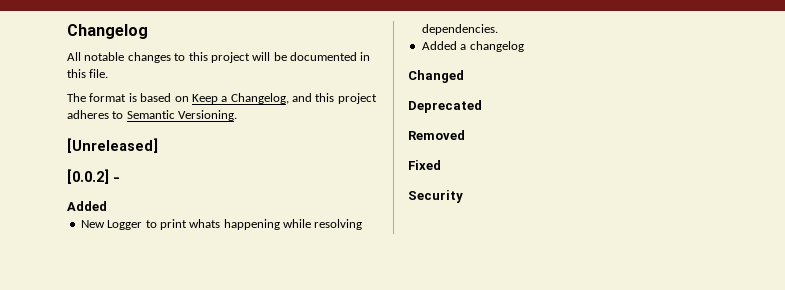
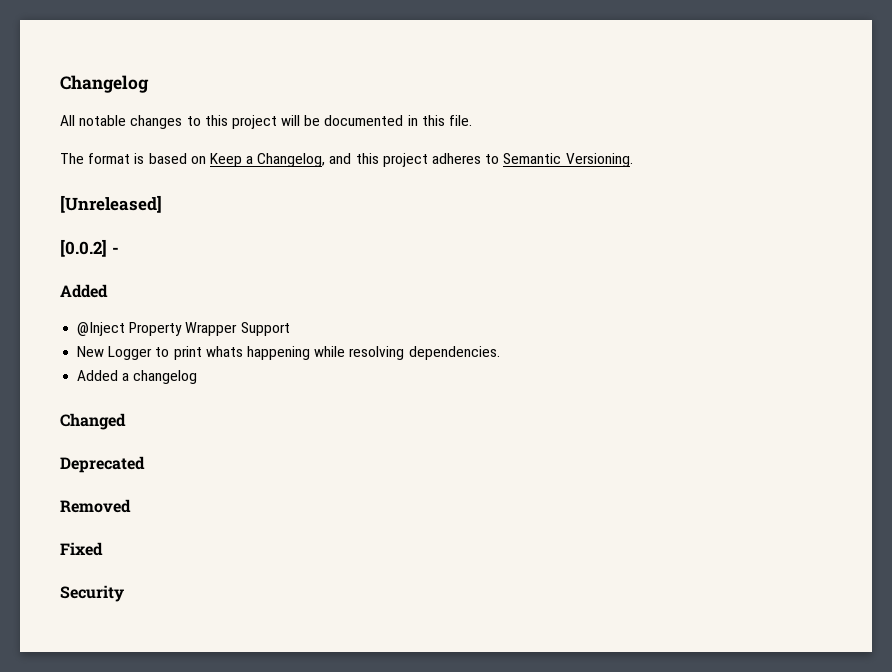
+ @Inject Property Wrapper Support

